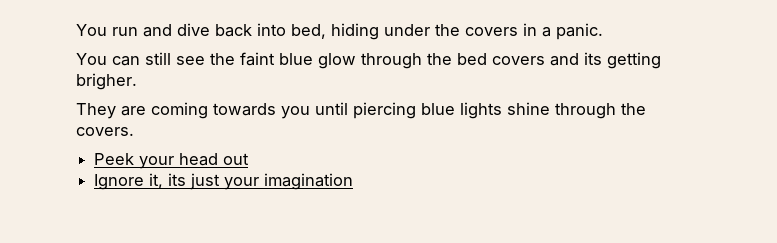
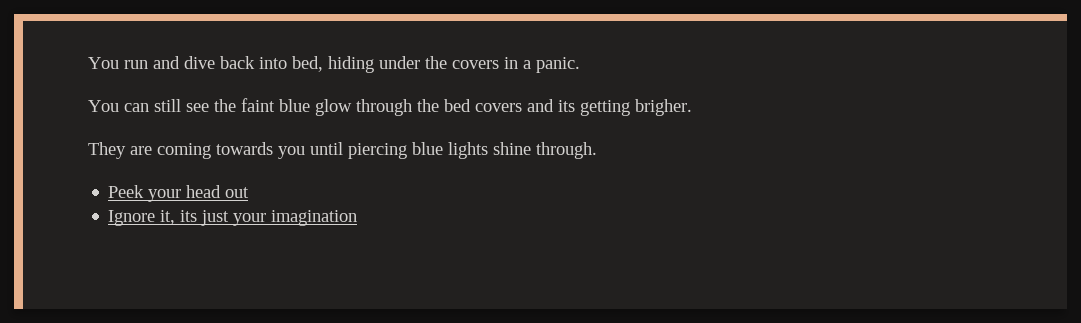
- They are coming towards you until piercing blue lights shine through the covers.
+ They are coming towards you until piercing blue lights shine through.

